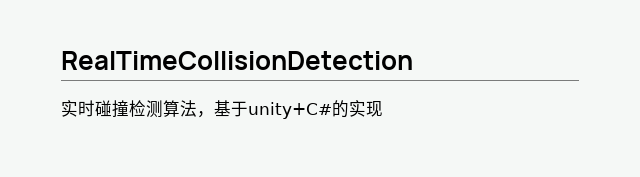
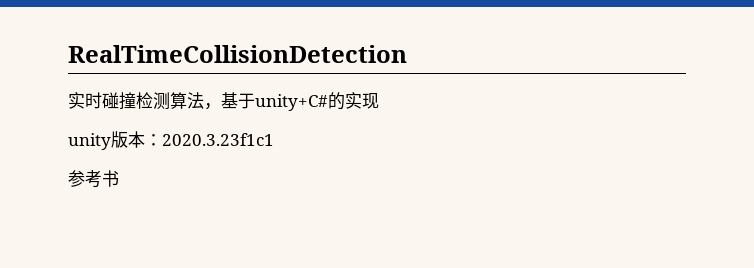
+ unity版本：2020.3.23f1c1
+ 参考书

